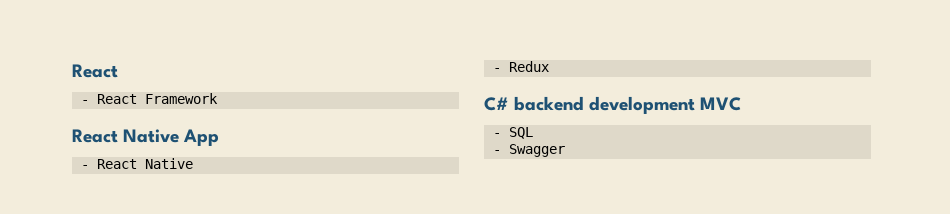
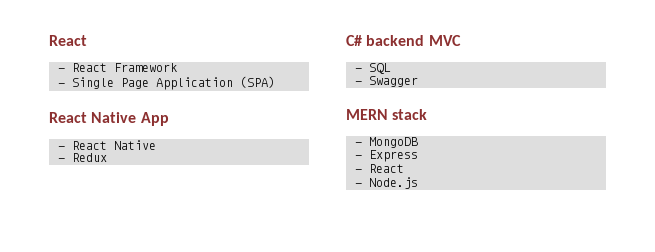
+ - Single Page Application (SPA)
- C# backend development MVC
+ C# backend MVC
+ MERN stack
+ - MongoDB
+ - Express
+ - React
+ - Node.js

